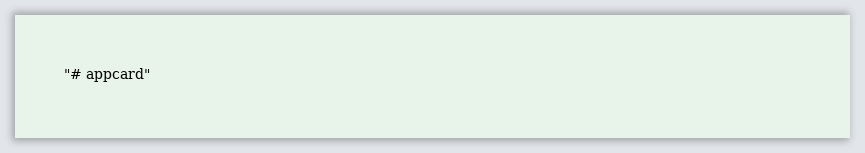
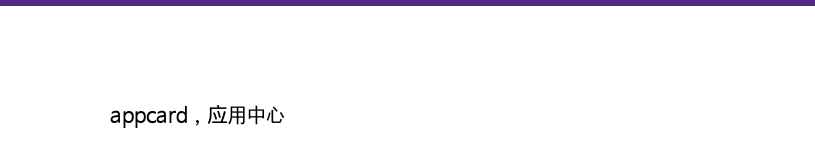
- "# appcard"
+ appcard，应用中心

